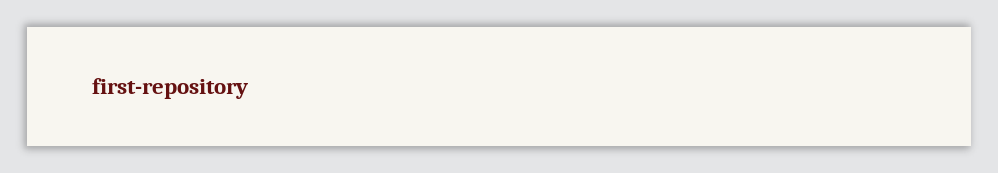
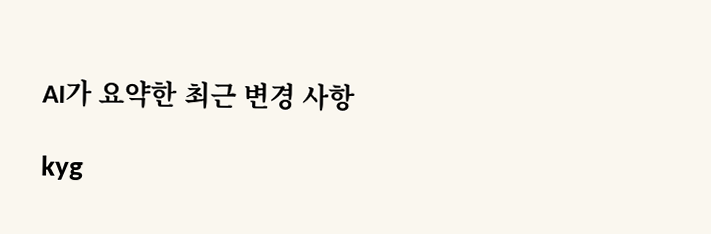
- first-repository
+ AI가 요약한 최근 변경 사항
+ kyg

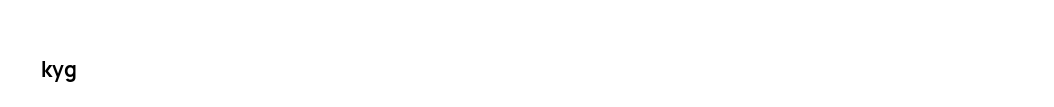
- AI가 요약한 최근 변경 사항

